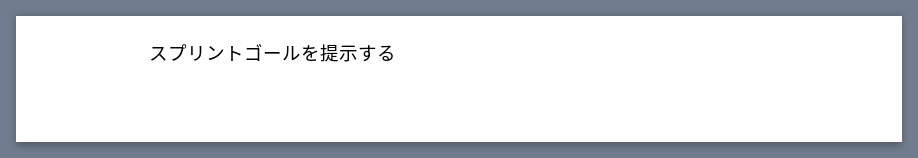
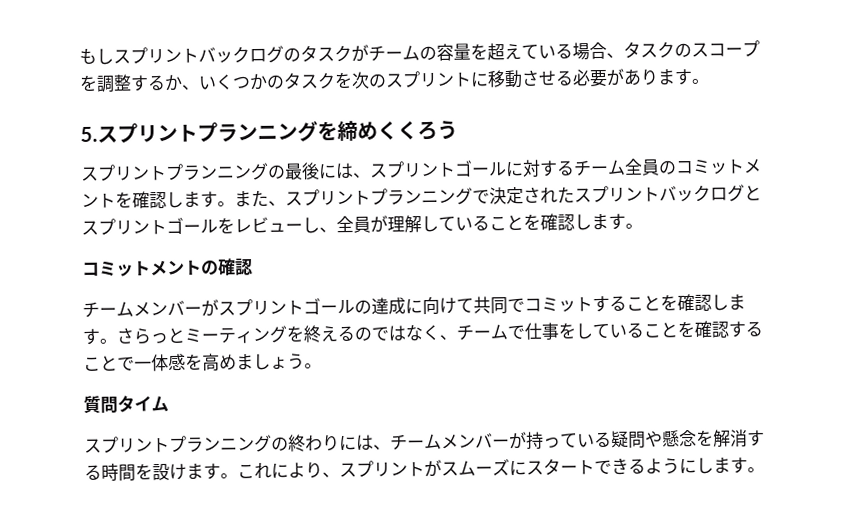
- スプリントゴールを提示する
+ もしスプリントバックログのタスクがチームの容量を超えている場合、タスクのスコープを調整するか、いくつかのタスクを次のスプリントに移動させる必要があります。
+ 5.スプリントプランニングを締めくくろう
+ スプリントプランニングの最後には、スプリントゴールに対するチーム全員のコミットメントを確認します。また、スプリントプランニングで決定されたスプリントバックログとスプリントゴールをレビューし、全員が理解していることを確認します。
+ コミットメントの確認
+ チームメンバーがスプリントゴールの達成に向けて共同でコミットすることを確認します。さらっとミーティングを終えるのではなく、チームで仕事をしていることを確認することで一体感を高めましょう。
+ 質問タイム
+ スプリントプランニングの終わりには、チームメンバーが持っている疑問や懸念を解消する時間を設けます。これにより、スプリントがスムーズにスタートできるようにします。

